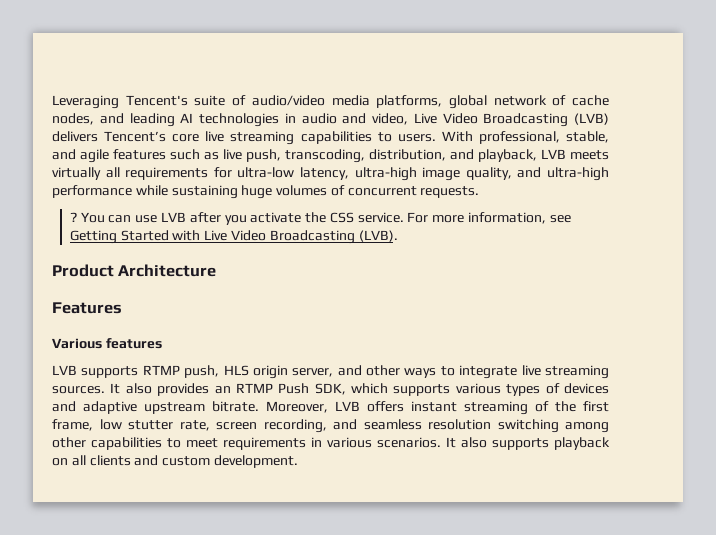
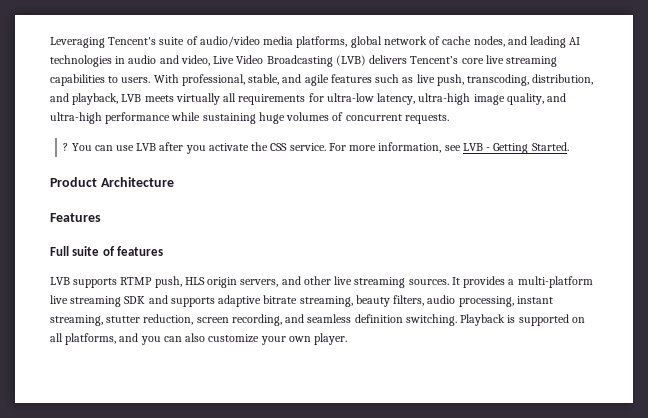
- For more information, see Getting Started with Live Video Broadcasting (LVB).
+ For more information, see LVB - Getting Started.
- Various features
+ Full suite of features
- LVB supports RTMP push, HLS origin server, and other ways to integrate live streaming sources.
+ LVB supports RTMP push, HLS origin servers, and other live streaming sources.
- It also provides an RTMP Push SDK, which supports various types of devices and adaptive upstream bitrate. Moreover, LVB offers instant streaming of the first frame, low stutter rate, screen recording, and seamless resolution switching among other capabilities to meet requirements in various scenarios. It also supports playback on all clients and custom development.
+ It provides a multi-platform live streaming SDK and supports adaptive bitrate streaming, beauty filters, audio processing, instant streaming, stutter reduction, screen recording, and seamless definition switching. Playback is supported on all platforms, and you can also customize your own player.

